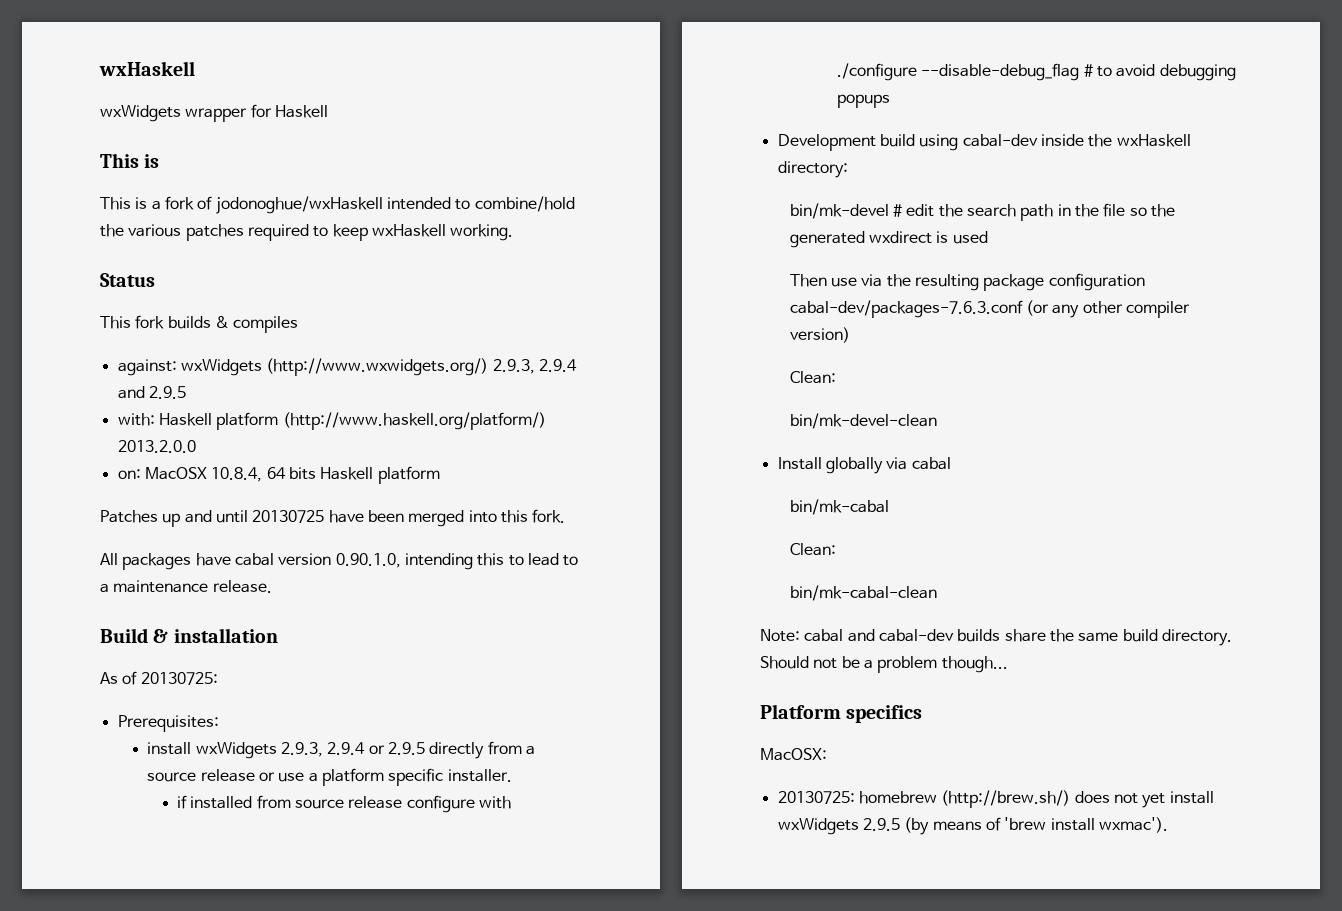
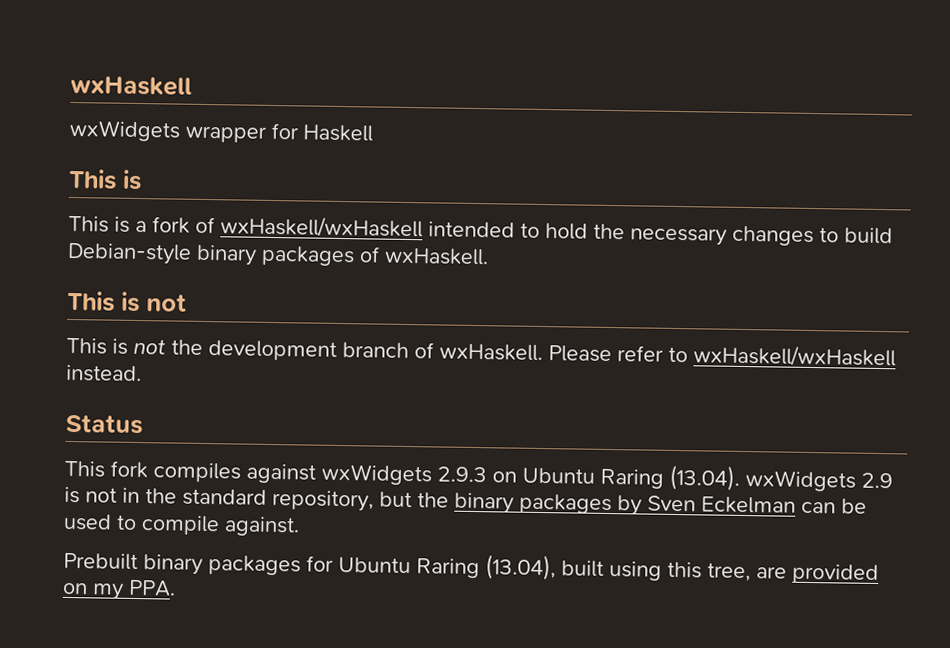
- This is a fork of jodonoghue/wxHaskell intended to combine/hold the various patches required to keep wxHaskell working.
+ This is a fork of wxHaskell/wxHaskell intended to hold the necessary changes to build Debian-style binary packages of wxHaskell.
+ This is not
+ This is not the development branch of wxHaskell. Please refer to wxHaskell/wxHaskell instead.
- This fork builds & compiles
- against: wxWidgets (http://www.wxwidgets.org/) 2.9.3, 2.9.4 and 2.9.5
- with: Haskell platform (http://www.haskell.org/platform/) 2013.2.0.0
- on: MacOSX 10.8.4, 64 bits Haskell platform
- Patches up and until 20130725 have been merged into this fork.
- All packages have cabal version 0.90.1.0, intending this to lead to a maintenance release.
- Build & installation
- As of 20130725:
- Prerequisites:
- install wxWidgets 2.9.3, 2.9.4 or 2.9.5 directly from a source release or use a platform specific installer.
- if installed from source release configure with ./configure --disable-debug_flag # to avoid debugging popups
- Development build using cabal-dev inside the wxHaskell directory:
- bin/mk-devel # edit the search path in the file so the generated wxdirect is used
- Then use via the resulting package configuration cabal-dev/packages-7.6.3.conf (or any other compiler version)
- Clean:
- bin/mk-devel-clean
- Install globally via cabal
- bin/mk-cabal
- Clean:
- bin/mk-cabal-clean
- Note: cabal and cabal-dev builds share the same build directory. Should not be a problem though...
- Platform specifics
- MacOSX:
- 20130725: homebrew (http://brew.sh/) does not yet install wxWidgets 2.9.5 (by means of 'brew install wxmac').
+ This fork compiles against wxWidgets 2.9.3 on Ubuntu Raring (13.04). wxWidgets 2.9 is not in the standard repository, but the binary packages by Sven Eckelman can be used to compile against.
+ Prebuilt binary packages for Ubuntu Raring (13.04), built using this tree, are provided on my PPA.

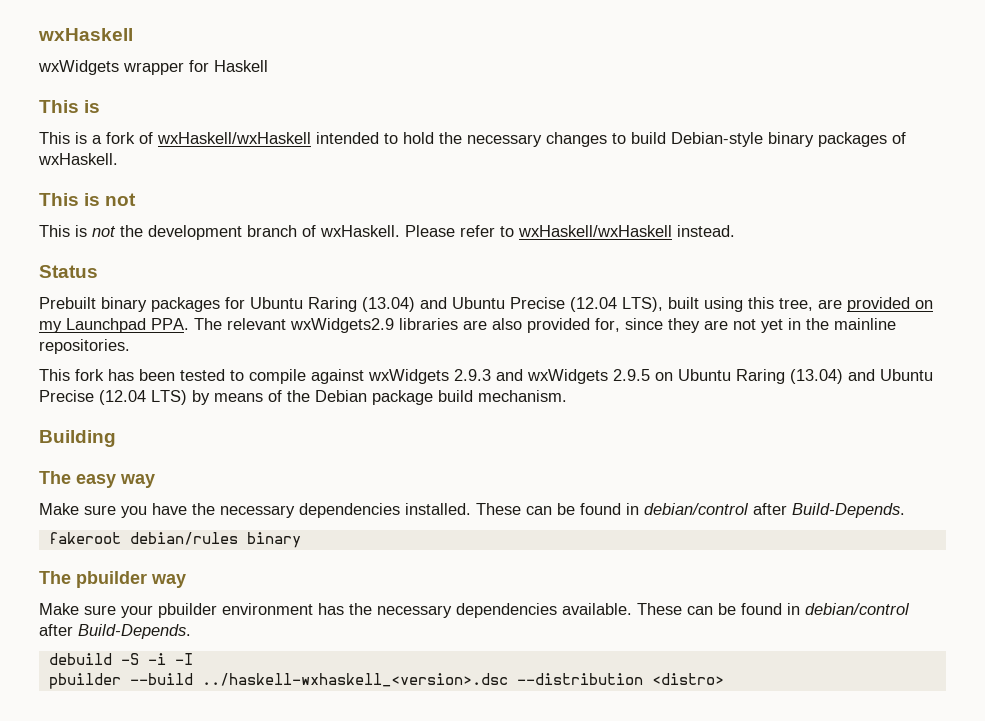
- This fork compiles against wxWidgets 2.9.3 on Ubuntu Raring (13.04). wxWidgets 2.9 is not in the standard repository, but the binary packages by Sven Eckelman can be used to compile against.
- Prebuilt binary packages for Ubuntu Raring (13.04), built using this tree, are provided on my PPA.
+ Prebuilt binary packages for Ubuntu Raring (13.04) and Ubuntu Precise (12.04 LTS), built using this tree, are provided on my Launchpad PPA. The relevant wxWidgets2.9 libraries are also provided for, since they are not yet in the mainline repositories.
+ This fork has been tested to compile against wxWidgets 2.9.3 and wxWidgets 2.9.5 on Ubuntu Raring (13.04) and Ubuntu Precise (12.04 LTS) by means of the Debian package build mechanism.
+ Building
+ The easy way
+ Make sure you have the necessary dependencies installed. These can be found in debian/control after Build-Depends.
+ fakeroot debian/rules binary
+ The pbuilder way
+ Make sure your pbuilder environment has the necessary dependencies available. These can be found in debian/control after Build-Depends.
+ debuild -S -i -I
+ pbuilder --build ../haskell-wxhaskell_<version>.dsc --distribution <distro>

